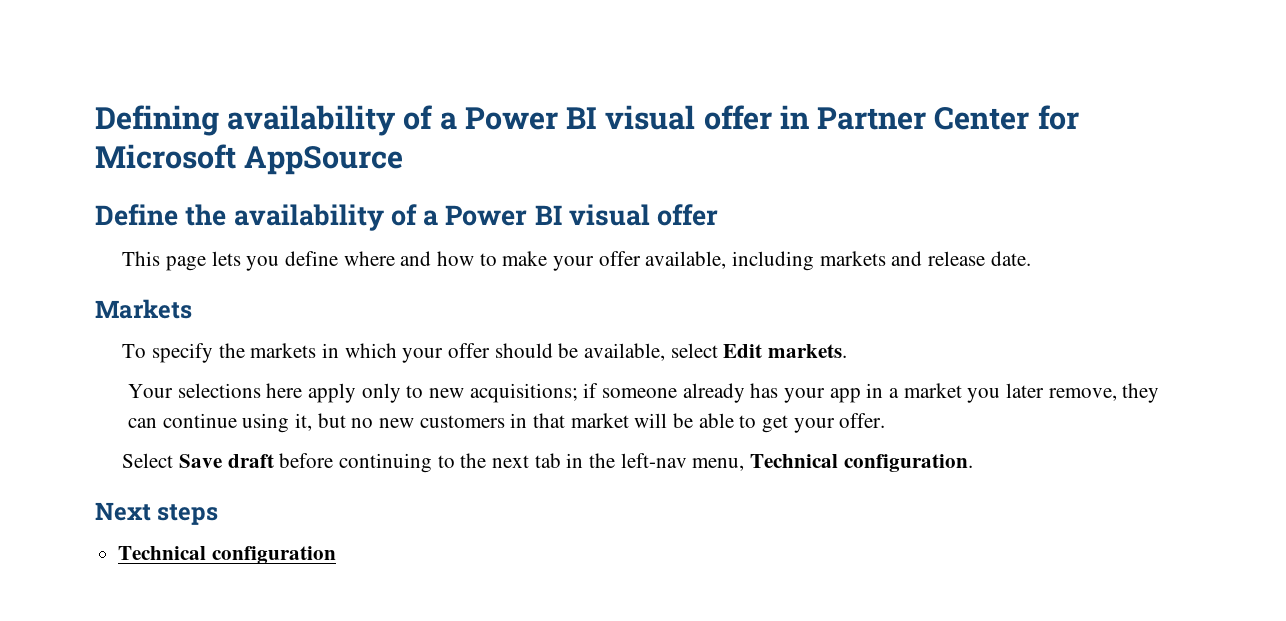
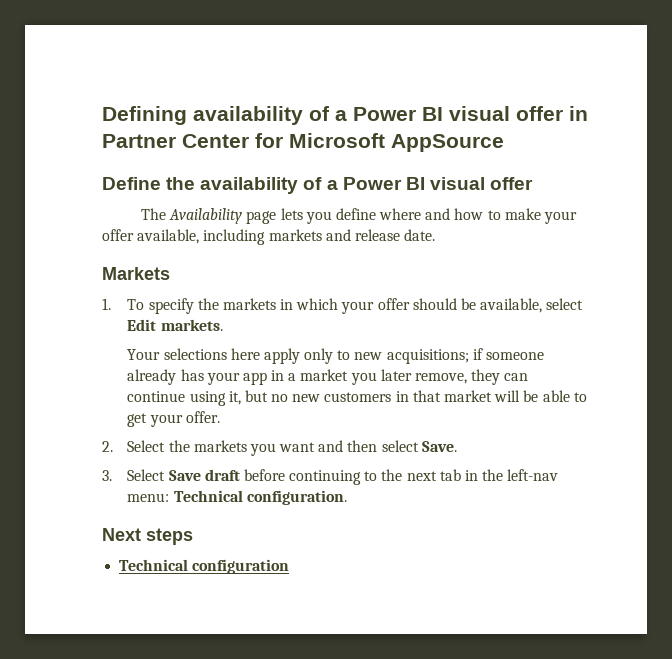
- This page lets you define where and how to make your offer available, including markets and release date.
+ The Availability page lets you define where and how to make your offer available, including markets and release date.
- To specify the markets in which your offer should be available, select Edit markets.
+ 1. To specify the markets in which your offer should be available, select Edit markets.
- Select Save draft before continuing to the next tab in the left-nav menu, Technical configuration.
+ 2. Select the markets you want and then select Save.
+ 3. Select Save draft before continuing to the next tab in the left-nav menu: Technical configuration.

